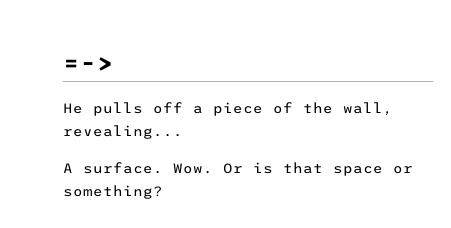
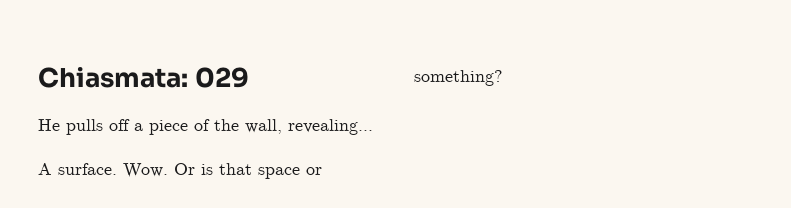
- =->
+ Chiasmata: 029

